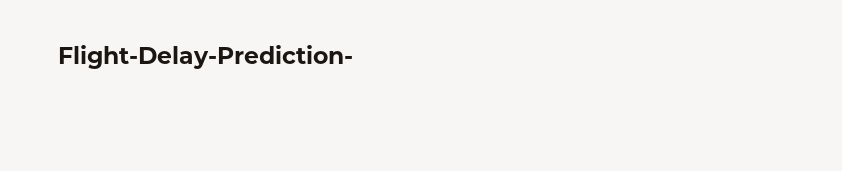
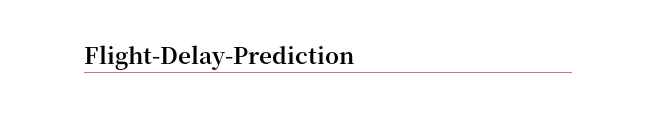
- Flight-Delay-Prediction-
+ Flight-Delay-Prediction

